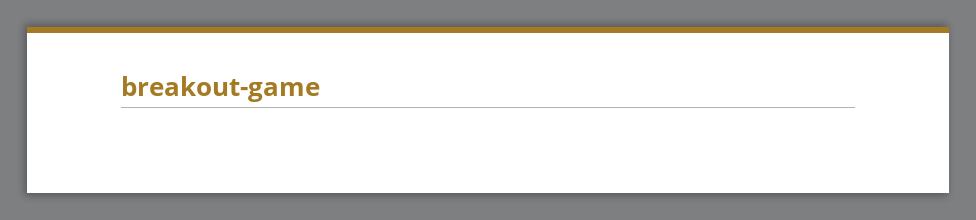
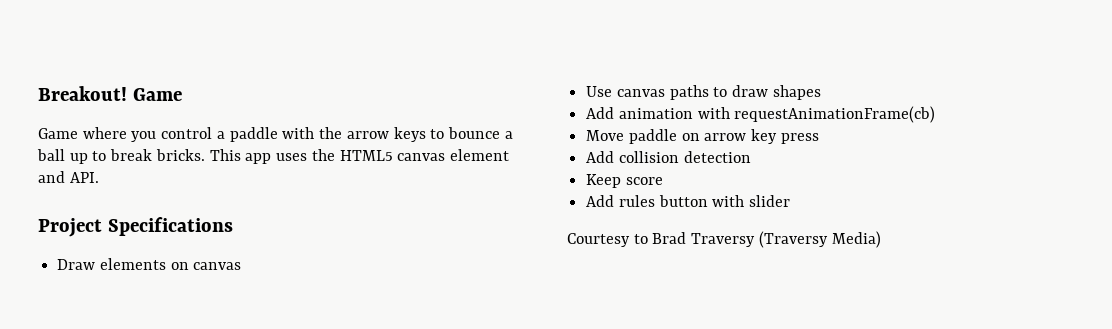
- breakout-game
+ Breakout! Game
+ Game where you control a paddle with the arrow keys to bounce a ball up to break bricks. This app uses the HTML5 canvas element and API.
+ Project Specifications
+ Draw elements on canvas
+ Use canvas paths to draw shapes
+ Add animation with requestAnimationFrame(cb)
+ Move paddle on arrow key press
+ Add collision detection
+ Keep score
+ Add rules button with slider
+ Courtesy to Brad Traversy (Traversy Media)

